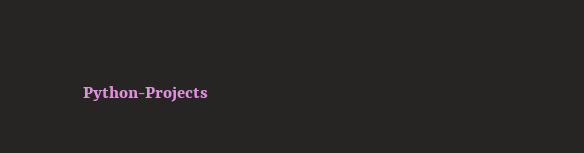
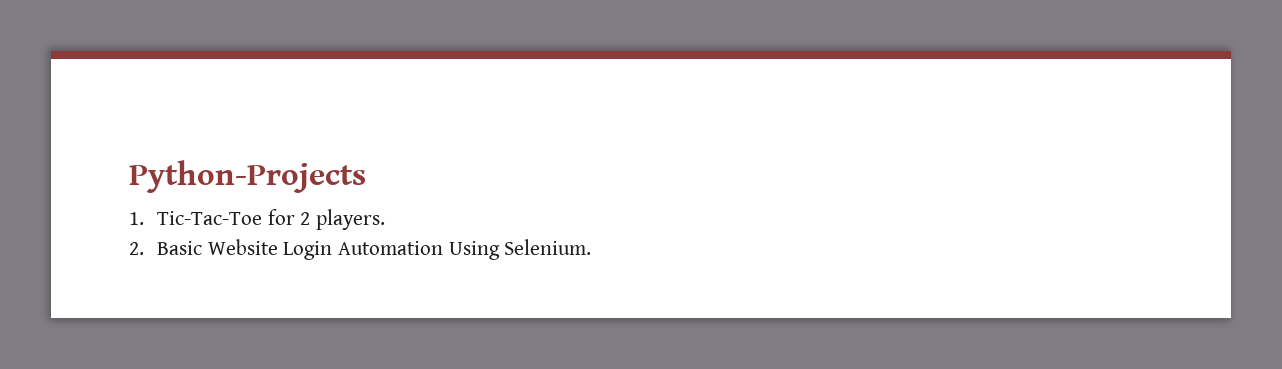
+ 1. Tic-Tac-Toe for 2 players.
+ 2. Basic Website Login Automation Using Selenium.

